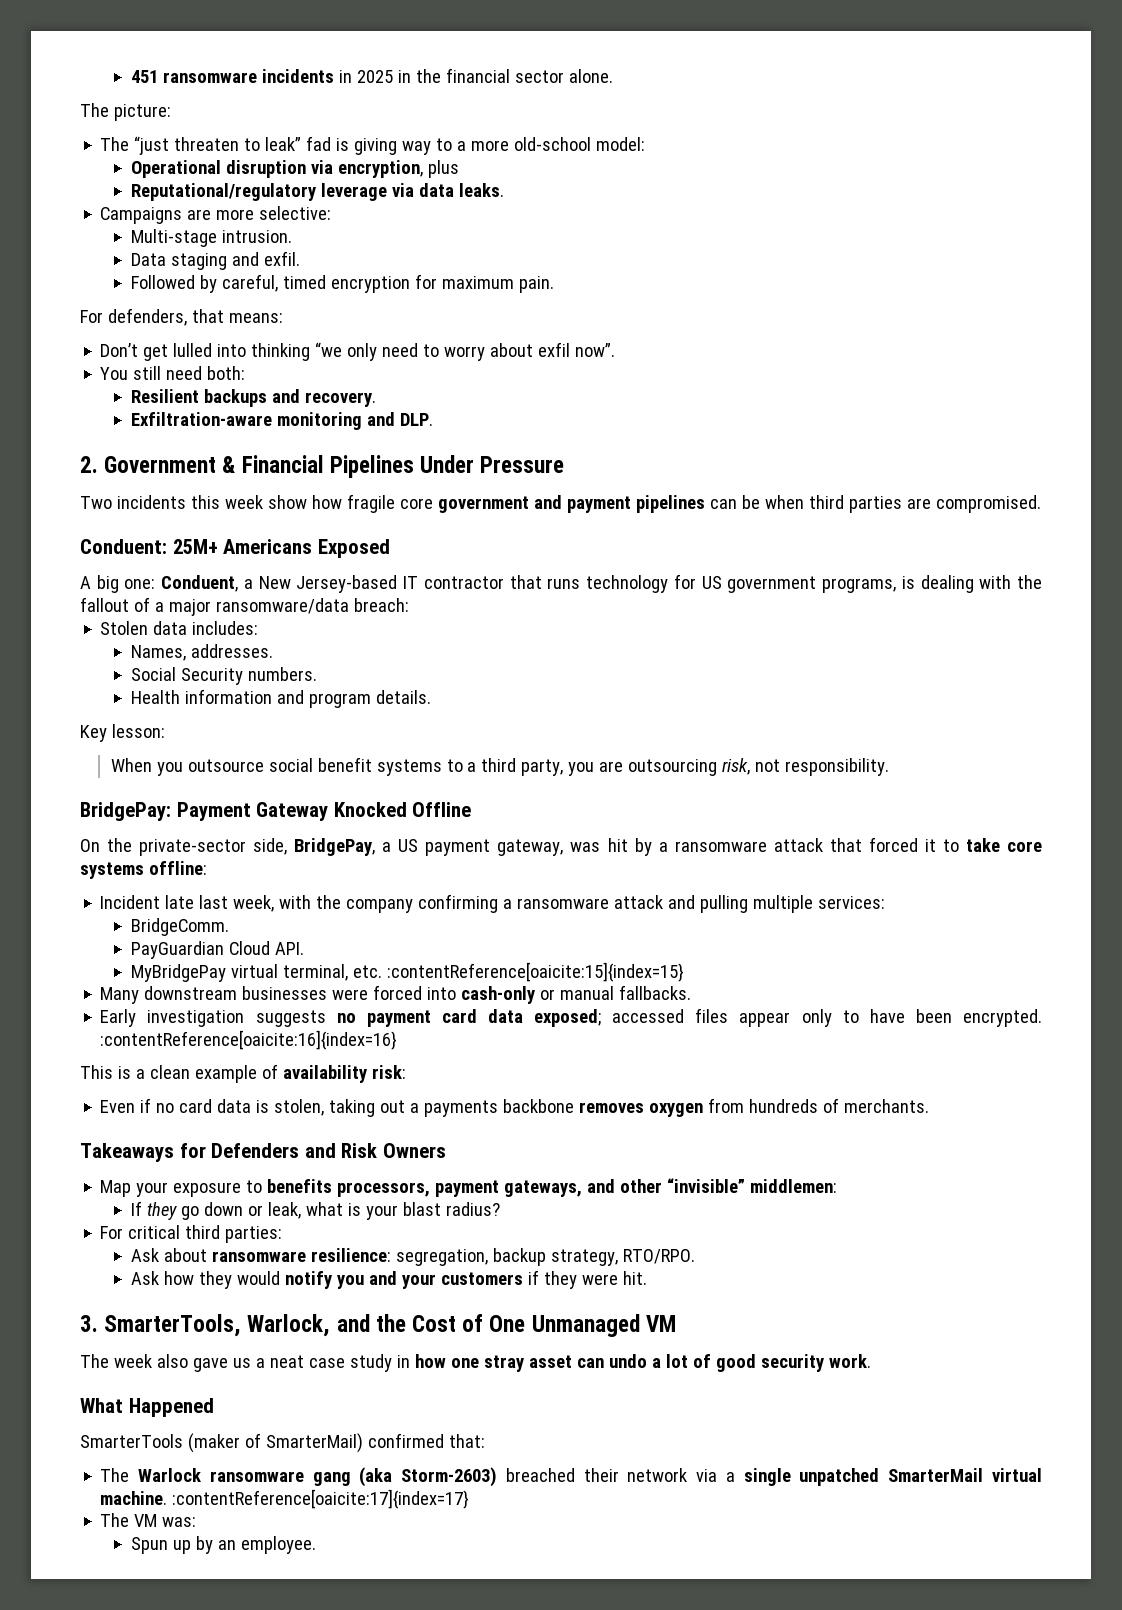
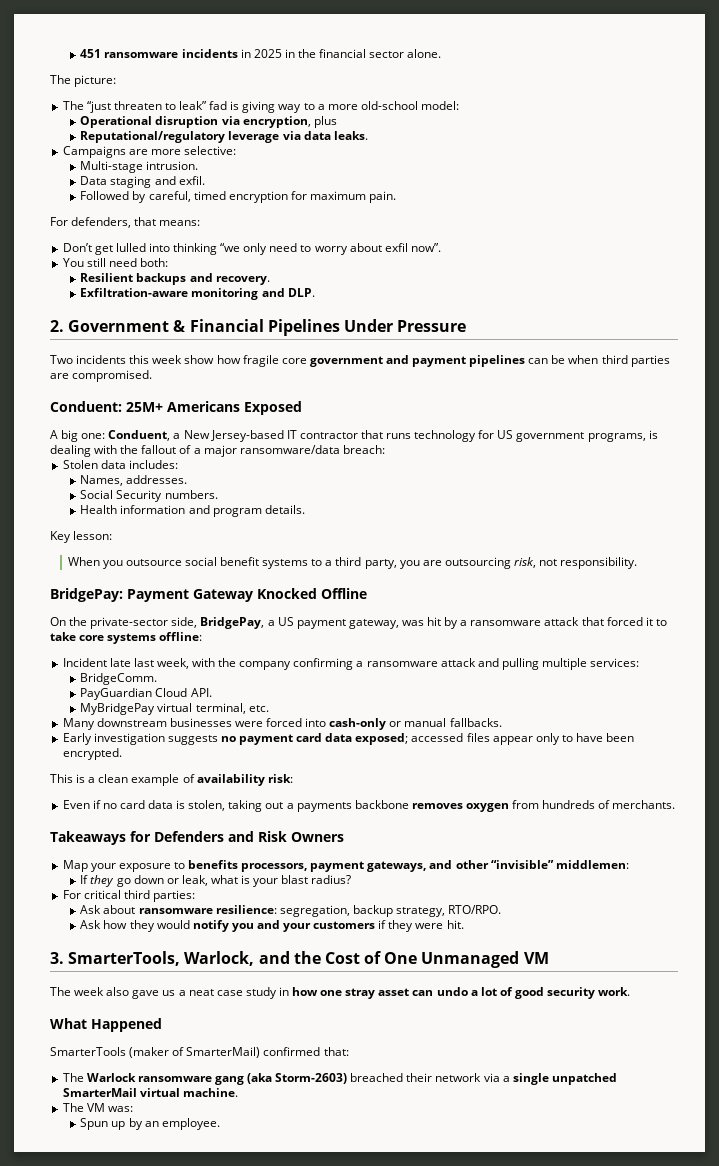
- MyBridgePay virtual terminal, etc. :contentReference[oaicite:15]{index=15}
+ MyBridgePay virtual terminal, etc.
- Early investigation suggests no payment card data exposed; accessed files appear only to have been encrypted. :contentReference[oaicite:16]{index=16}
+ Early investigation suggests no payment card data exposed; accessed files appear only to have been encrypted.
- The Warlock ransomware gang (aka Storm-2603) breached their network via a single unpatched SmarterMail virtual machine. :contentReference[oaicite:17]{index=17}
+ The Warlock ransomware gang (aka Storm-2603) breached their network via a single unpatched SmarterMail virtual machine.

